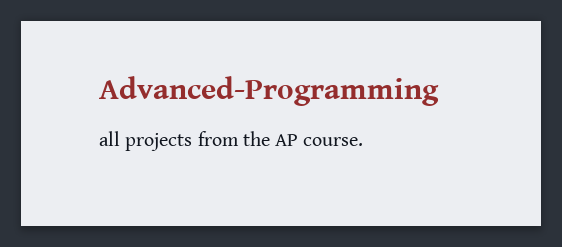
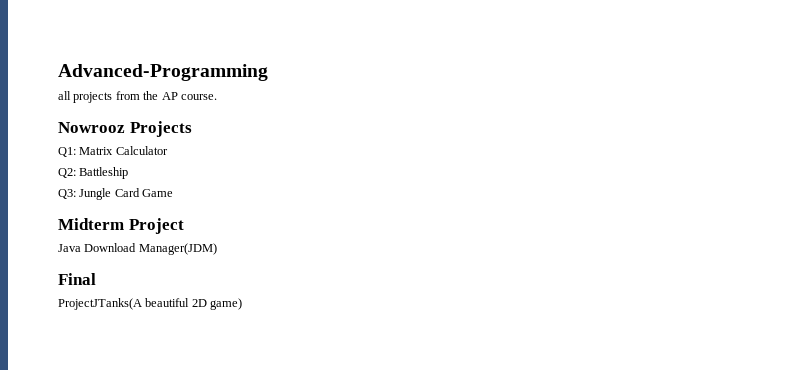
+ Nowrooz Projects
+ Q1: Matrix Calculator
+ Q2: Battleship
+ Q3: Jungle Card Game
+ Midterm Project
+ Java Download Manager(JDM)
+ Final
+ ProjectJTanks(A beautiful 2D game)

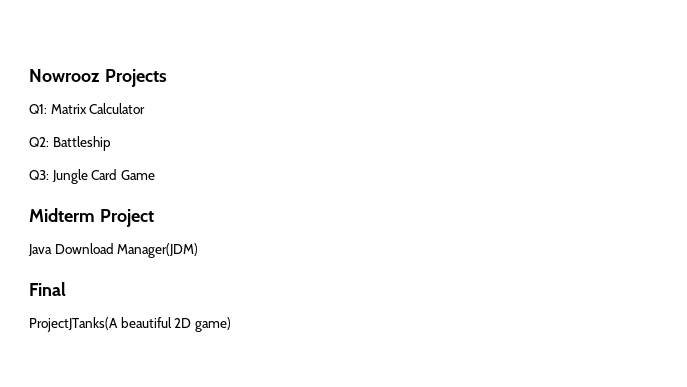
- Advanced-Programming
- all projects from the AP course.

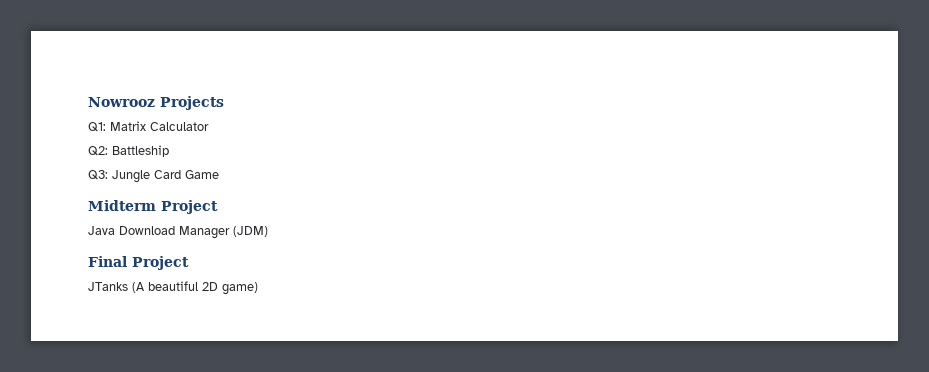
- Java Download Manager(JDM)
+ Java Download Manager (JDM)
- Final
- ProjectJTanks(A beautiful 2D game)
+ Final Project
+ JTanks (A beautiful 2D game)

